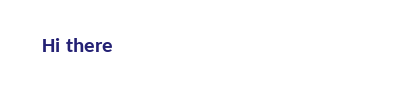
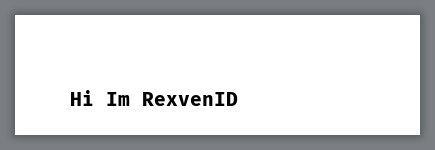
- Hi there
+ Hi Im RexvenID

